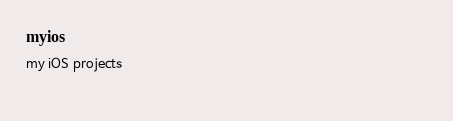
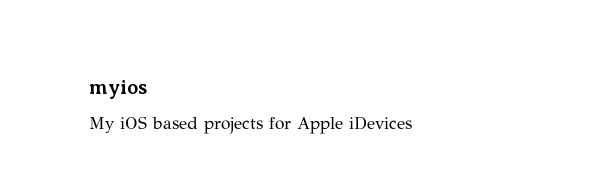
- my iOS projects
+ My iOS based projects for Apple iDevices

